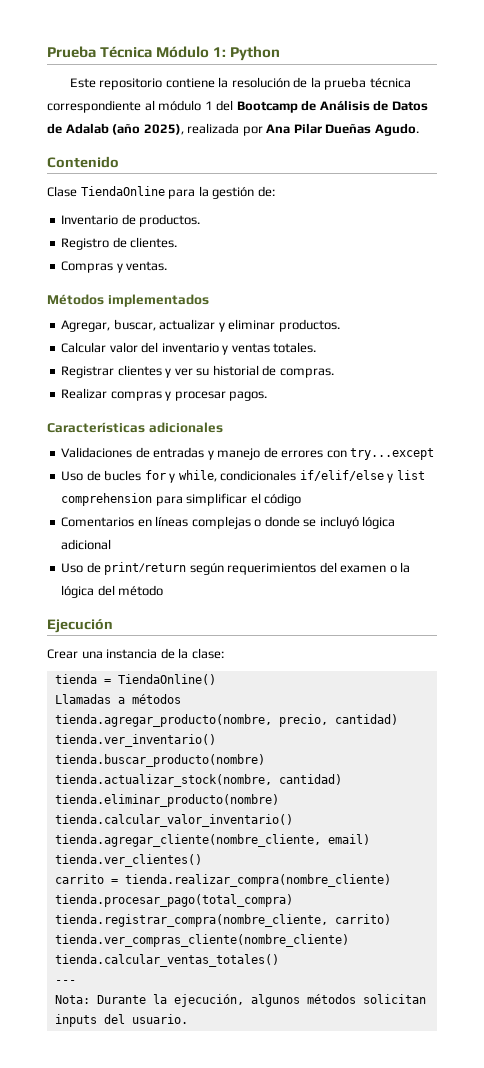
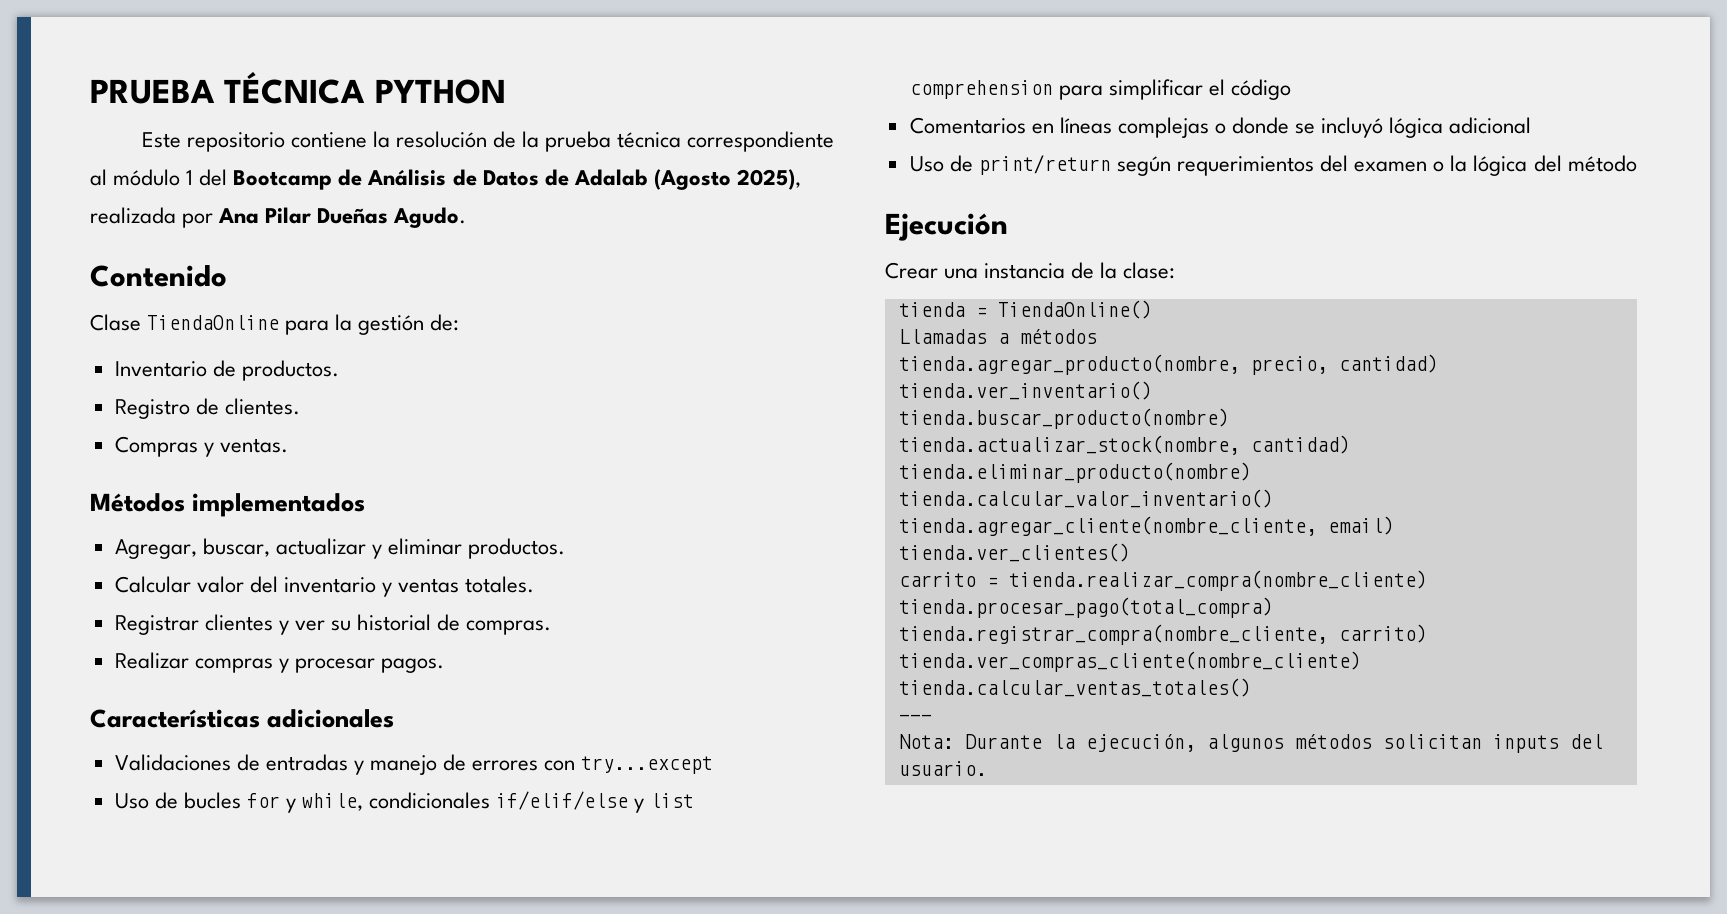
- Prueba Técnica Módulo 1: Python
+ PRUEBA TÉCNICA PYTHON
- Este repositorio contiene la resolución de la prueba técnica correspondiente al módulo 1 del Bootcamp de Análisis de Datos de Adalab (año 2025), realizada por Ana Pilar Dueñas Agudo.
+ Este repositorio contiene la resolución de la prueba técnica correspondiente al módulo 1 del Bootcamp de Análisis de Datos de Adalab (Agosto 2025), realizada por Ana Pilar Dueñas Agudo.

